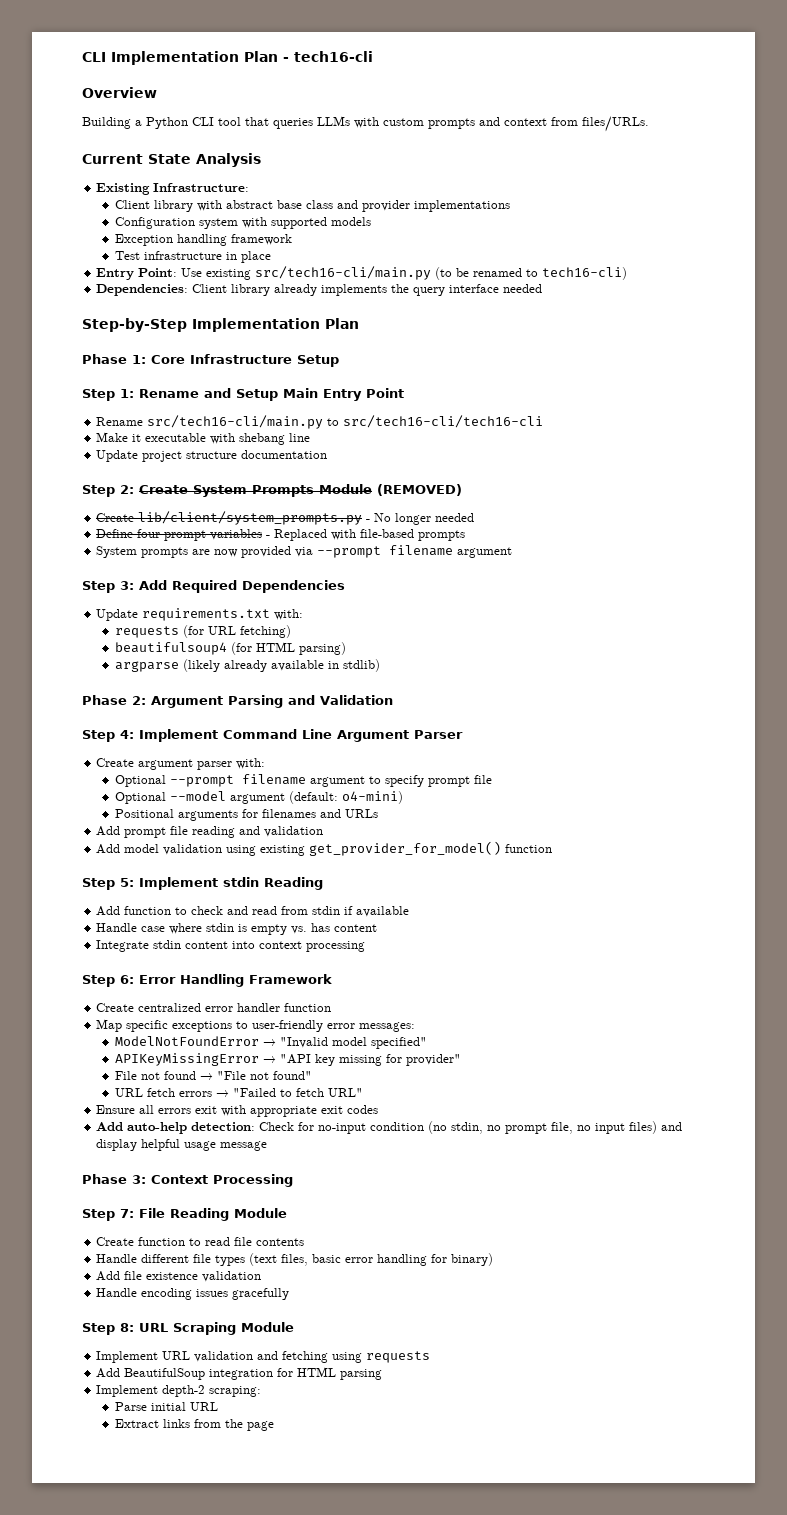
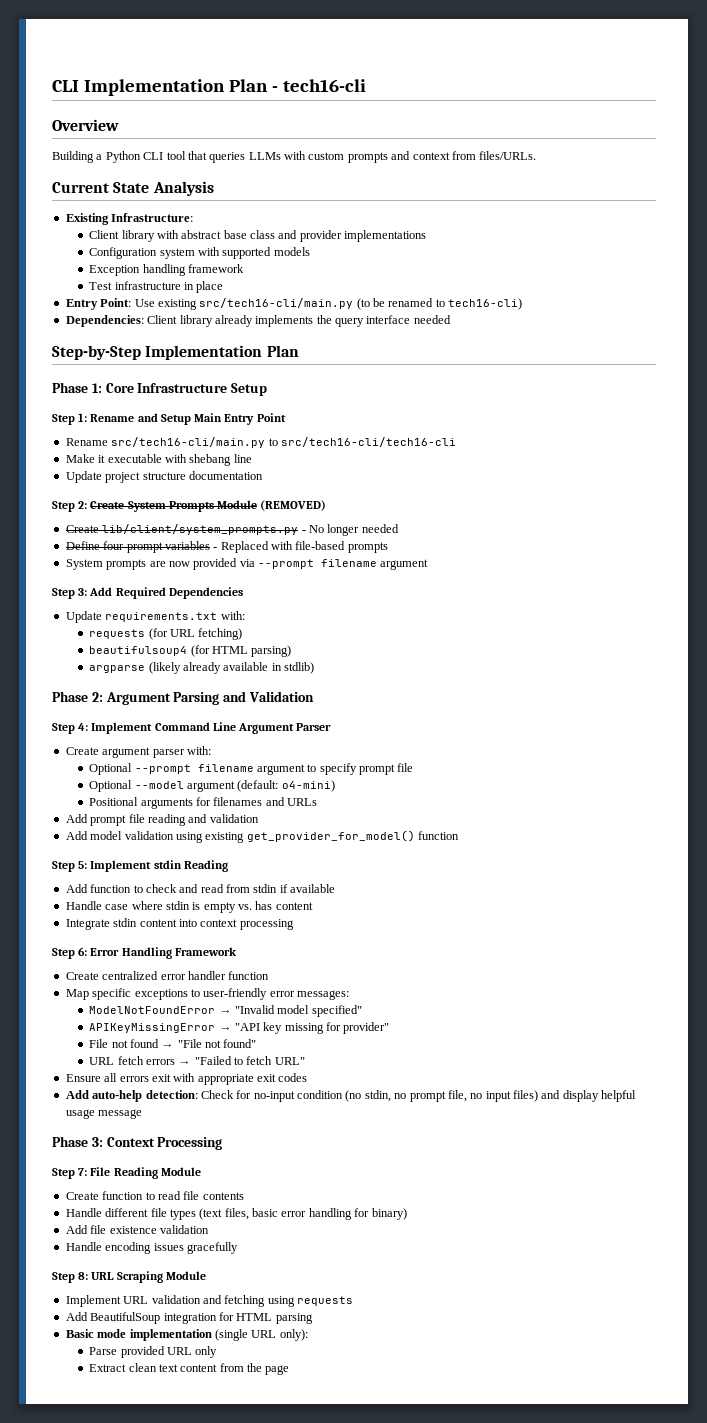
- Implement depth-2 scraping:
+ Basic mode implementation (single URL only):
- Parse initial URL
+ Parse provided URL only
- Extract links from the page
+ Extract clean text content from the page

